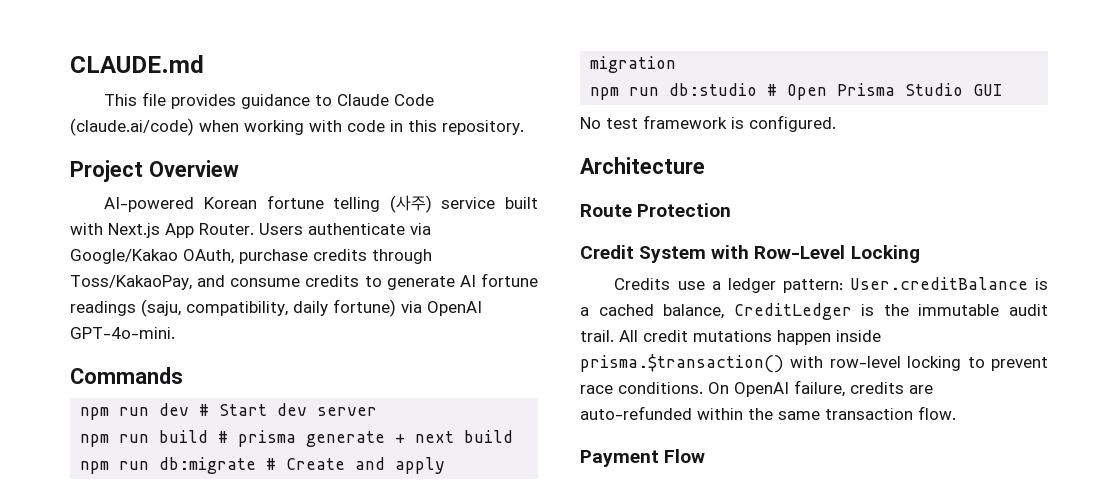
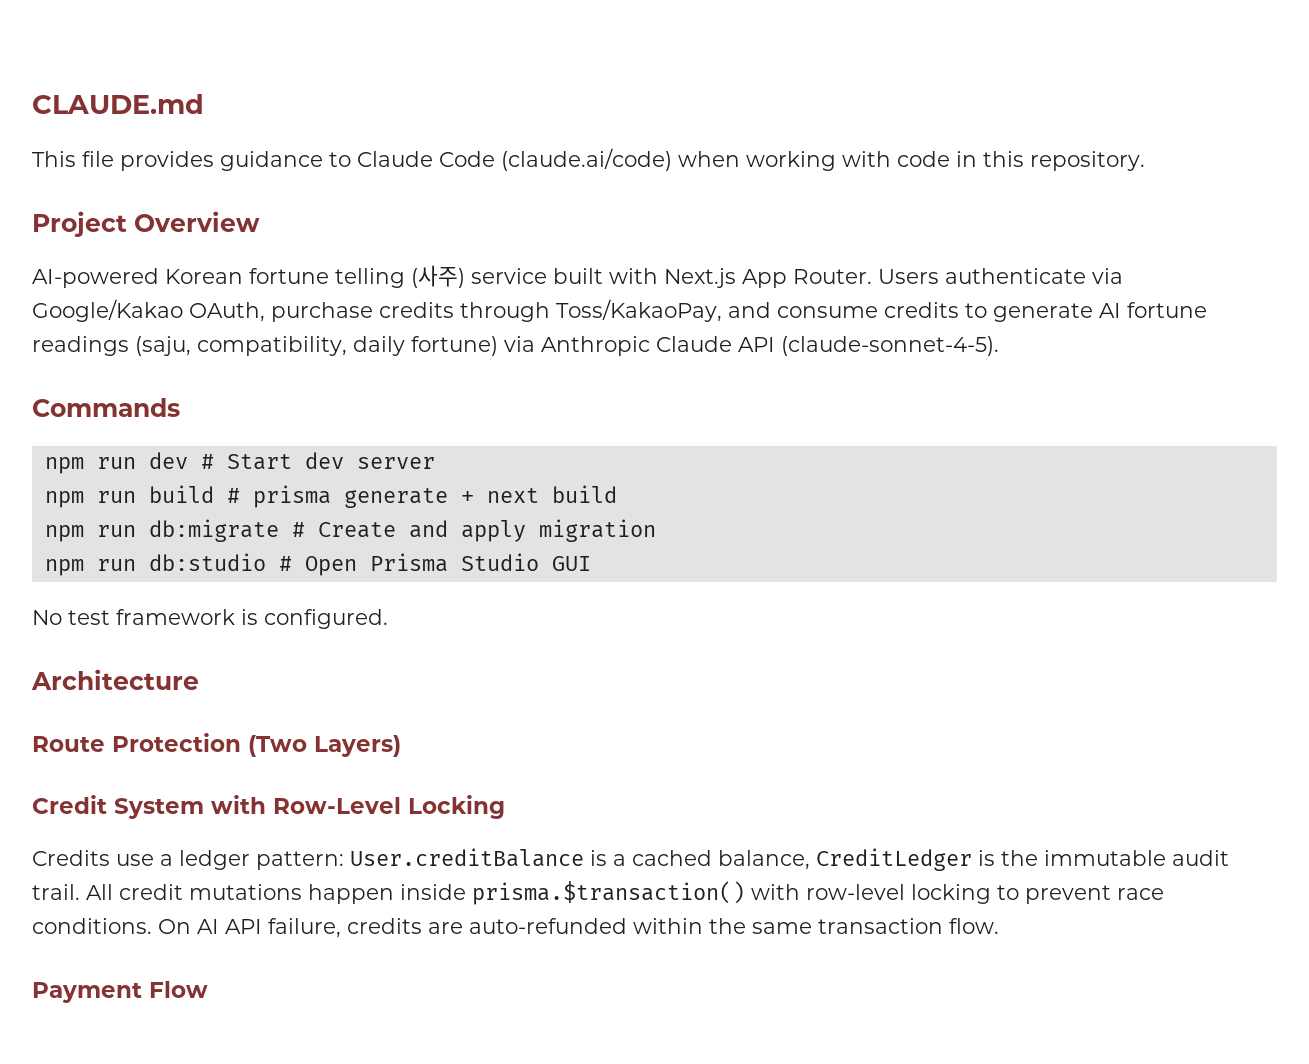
- Users authenticate via Google/Kakao OAuth, purchase credits through Toss/KakaoPay, and consume credits to generate AI fortune readings (saju, compatibility, daily fortune) via OpenAI GPT-4o-mini.
+ Users authenticate via Google/Kakao OAuth, purchase credits through Toss/KakaoPay, and consume credits to generate AI fortune readings (saju, compatibility, daily fortune) via Anthropic Claude API (claude-sonnet-4-5).
- Route Protection
+ Route Protection (Two Layers)
- On OpenAI failure, credits are auto-refunded within the same transaction flow.
+ On AI API failure, credits are auto-refunded within the same transaction flow.

